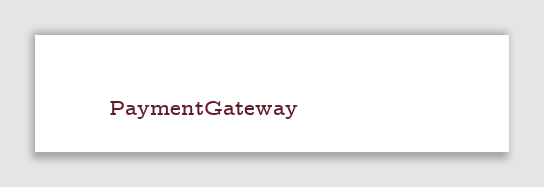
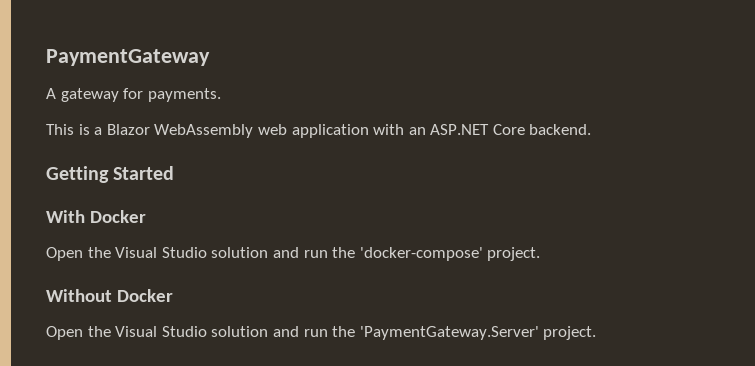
+ A gateway for payments.
+ This is a Blazor WebAssembly web application with an ASP.NET Core backend.
+ Getting Started
+ With Docker
+ Open the Visual Studio solution and run the 'docker-compose' project.
+ Without Docker
+ Open the Visual Studio solution and run the 'PaymentGateway.Server' project.

